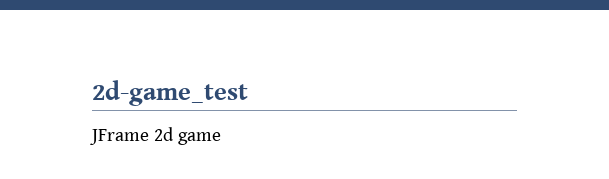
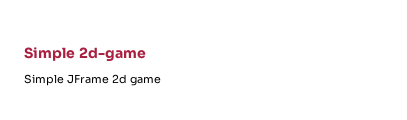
- 2d-game_test
- JFrame 2d game
+ Simple 2d-game
+ Simple JFrame 2d game

